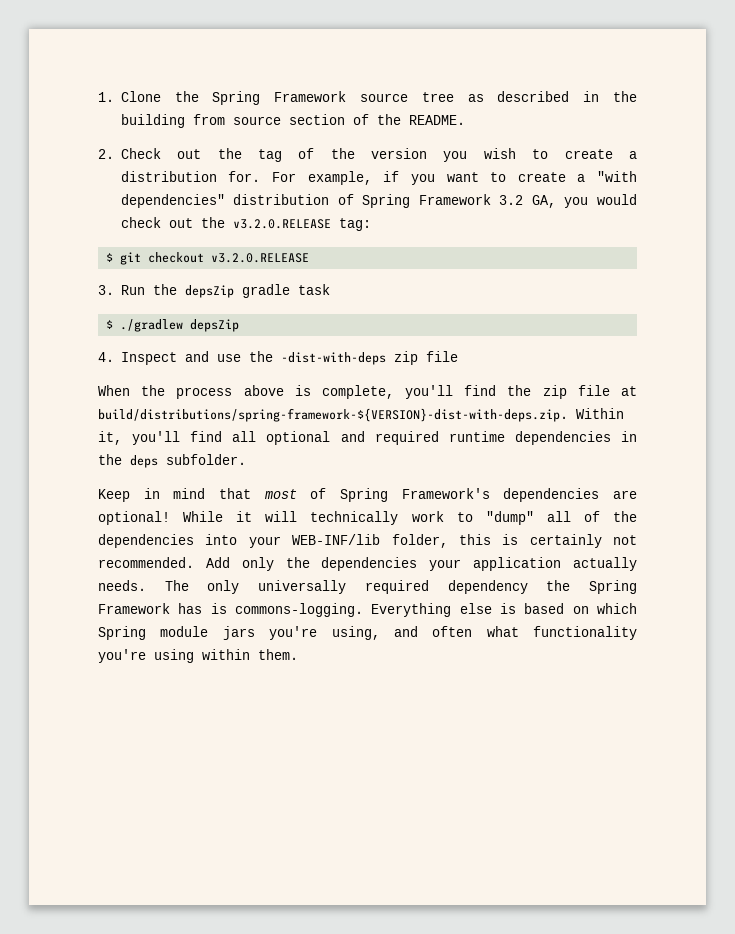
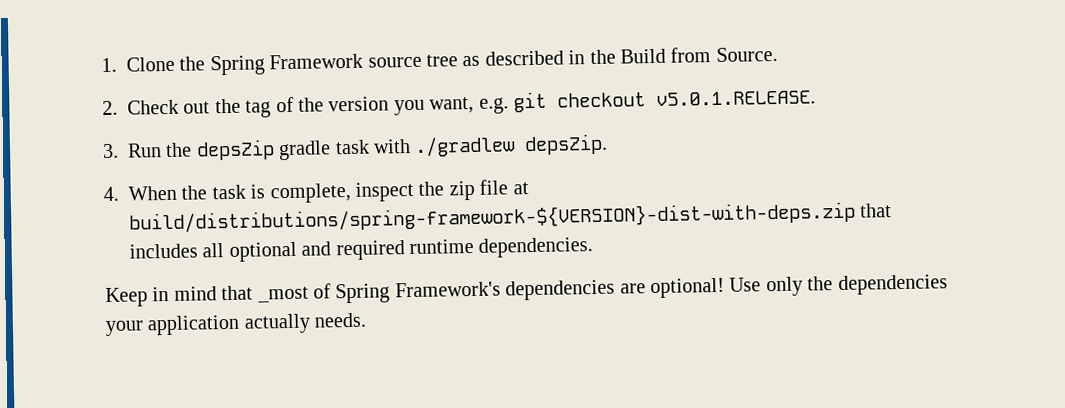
- 1. Clone the Spring Framework source tree as described in the building from source section of the README.
+ 1. Clone the Spring Framework source tree as described in the Build from Source.
- 2. Check out the tag of the version you wish to create a distribution for. For example, if you want to create a "with dependencies" distribution of Spring Framework 3.2 GA, you would check out the v3.2.0.RELEASE tag:
- $ git checkout v3.2.0.RELEASE
+ 2. Check out the tag of the version you want, e.g. git checkout v5.0.1.RELEASE.
- 3. Run the depsZip gradle task
- $ ./gradlew depsZip
- 4. Inspect and use the -dist-with-deps zip file
- When the process above is complete, you'll find the zip file at build/distributions/spring-framework-${VERSION}-dist-with-deps.zip. Within it, you'll find all optional and required runtime dependencies in the deps subfolder.
+ 3. Run the depsZip gradle task with ./gradlew depsZip.
+ 4. When the task is complete, inspect the zip file at build/distributions/spring-framework-${VERSION}-dist-with-deps.zip that includes all optional and required runtime dependencies.
- Keep in mind that most of Spring Framework's dependencies are optional!
+ Keep in mind that _most of Spring Framework's dependencies are optional!
- While it will technically work to "dump" all of the dependencies into your WEB-INF/lib folder, this is certainly not recommended. Add only the dependencies your application actually needs. The only universally required dependency the Spring Framework has is commons-logging. Everything else is based on which Spring module jars you're using, and often what functionality you're using within them.
+ Use only the dependencies your application actually needs.

